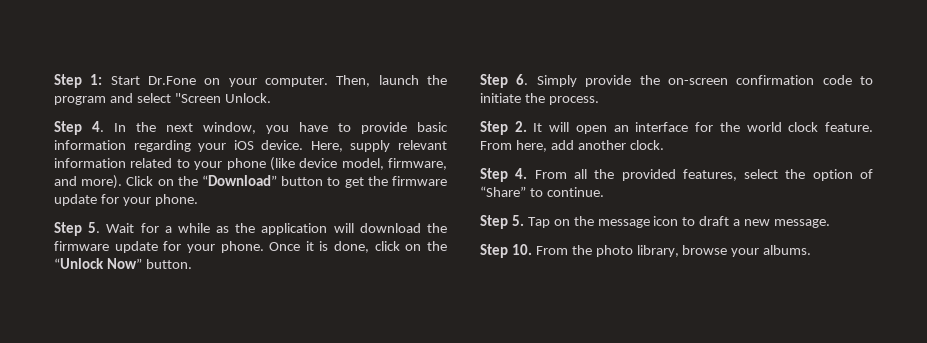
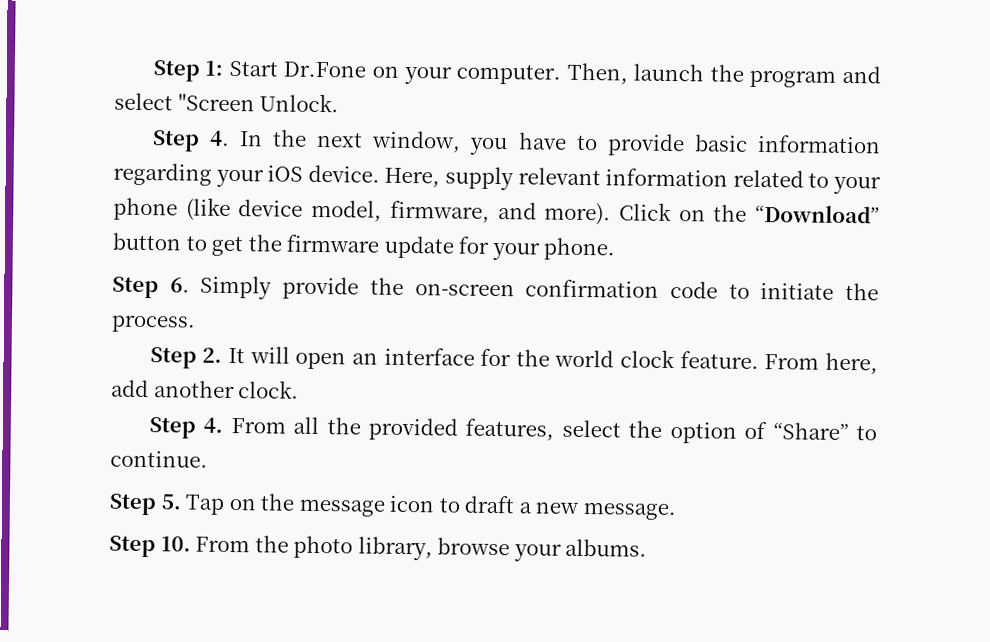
- Step 5. Wait for a while as the application will download the firmware update for your phone. Once it is done, click on the “Unlock Now” button.

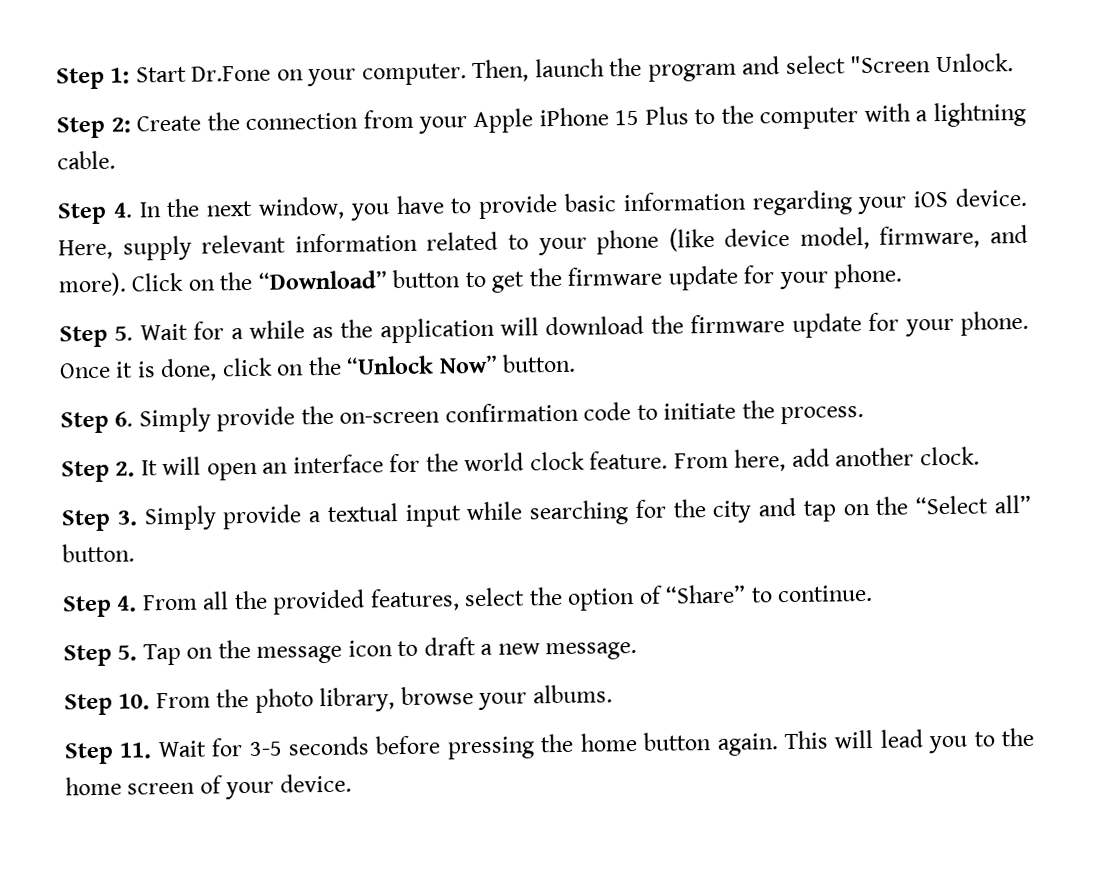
+ Step 2: Create the connection from your Apple iPhone 15 Plus to the computer with a lightning cable.
+ Step 5. Wait for a while as the application will download the firmware update for your phone. Once it is done, click on the “Unlock Now” button.
+ Step 3. Simply provide a textual input while searching for the city and tap on the “Select all” button.
+ Step 11. Wait for 3-5 seconds before pressing the home button again. This will lead you to the home screen of your device.

